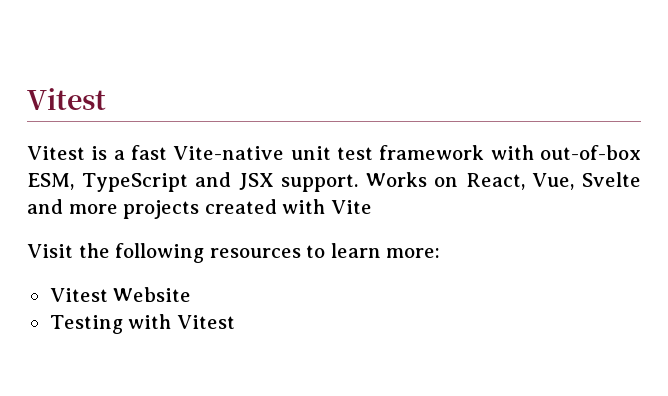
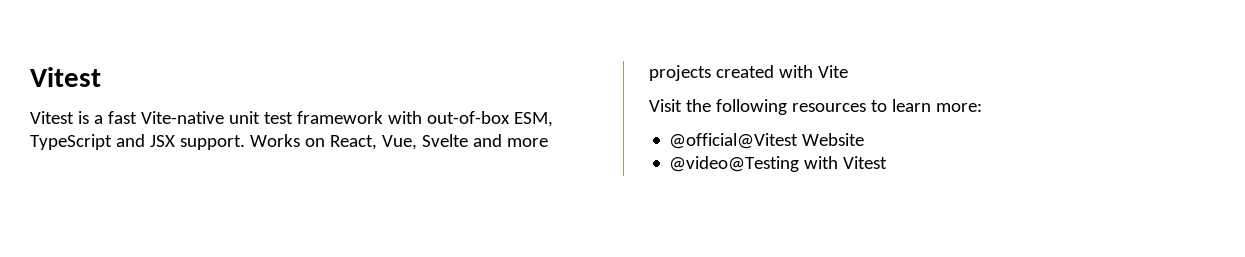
- Vitest Website
+ @official@Vitest Website
- Testing with Vitest
+ @video@Testing with Vitest

